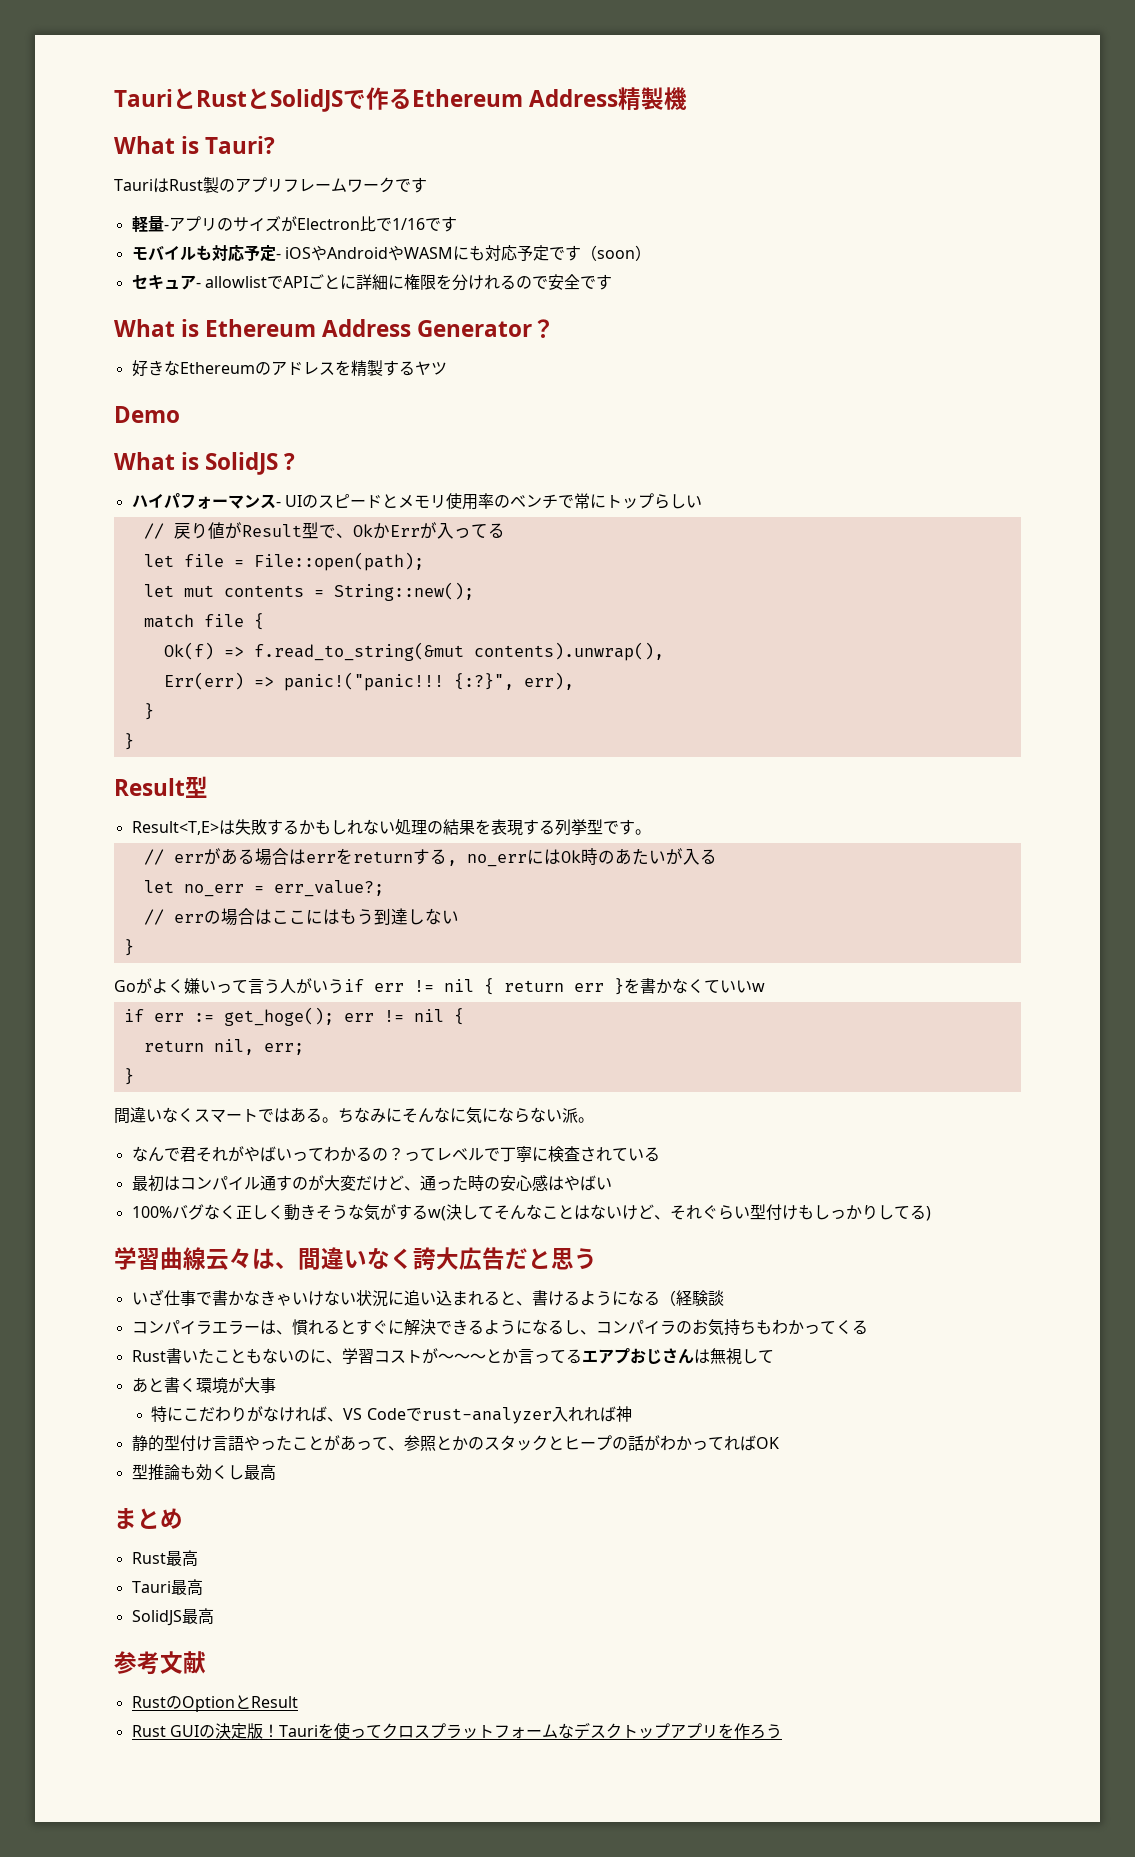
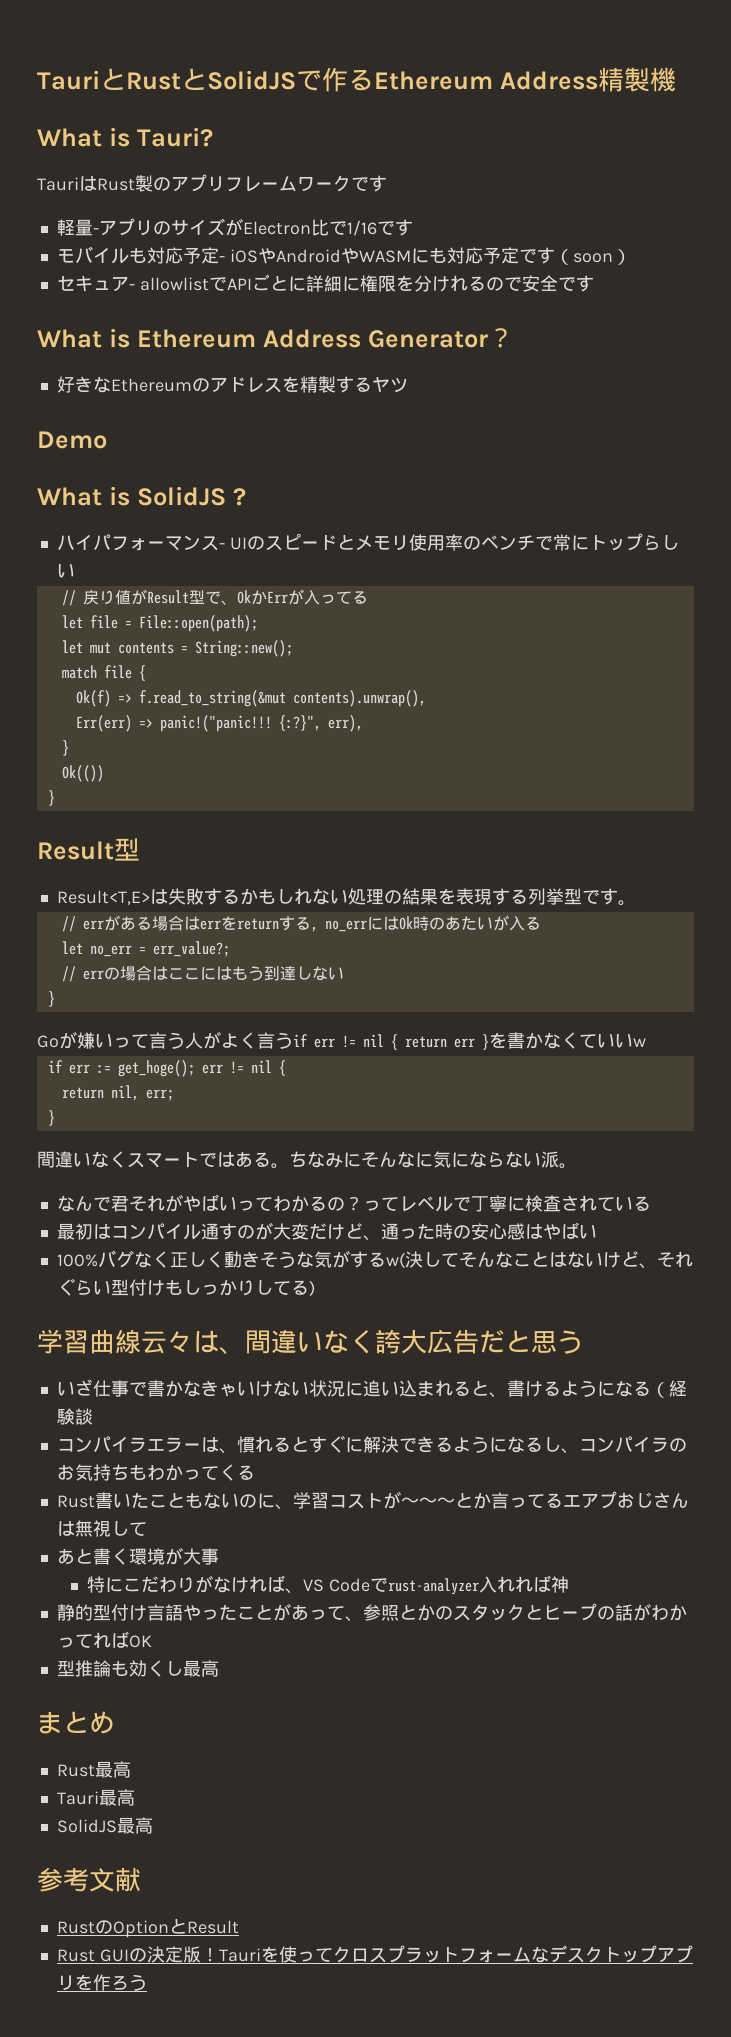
+ Ok(())
- Goがよく嫌いって言う人がいうif err != nil { return err }を書かなくていいw
+ Goが嫌いって言う人がよく言うif err != nil { return err }を書かなくていいw

